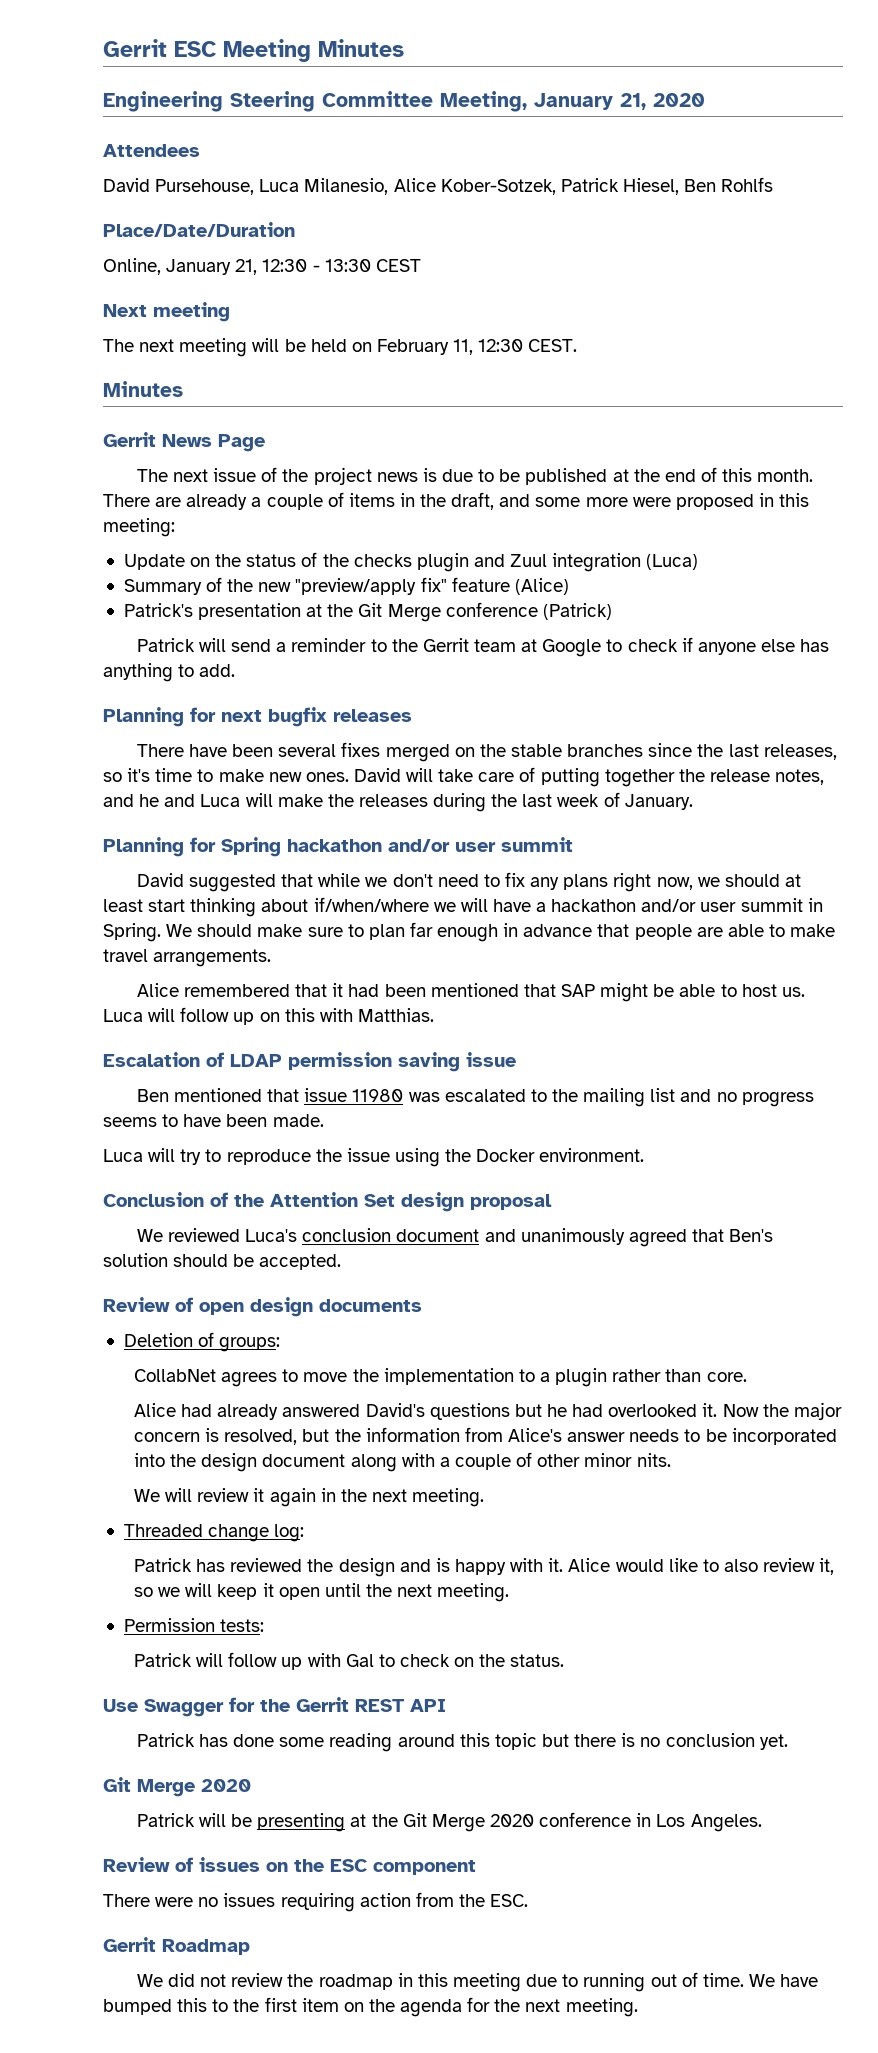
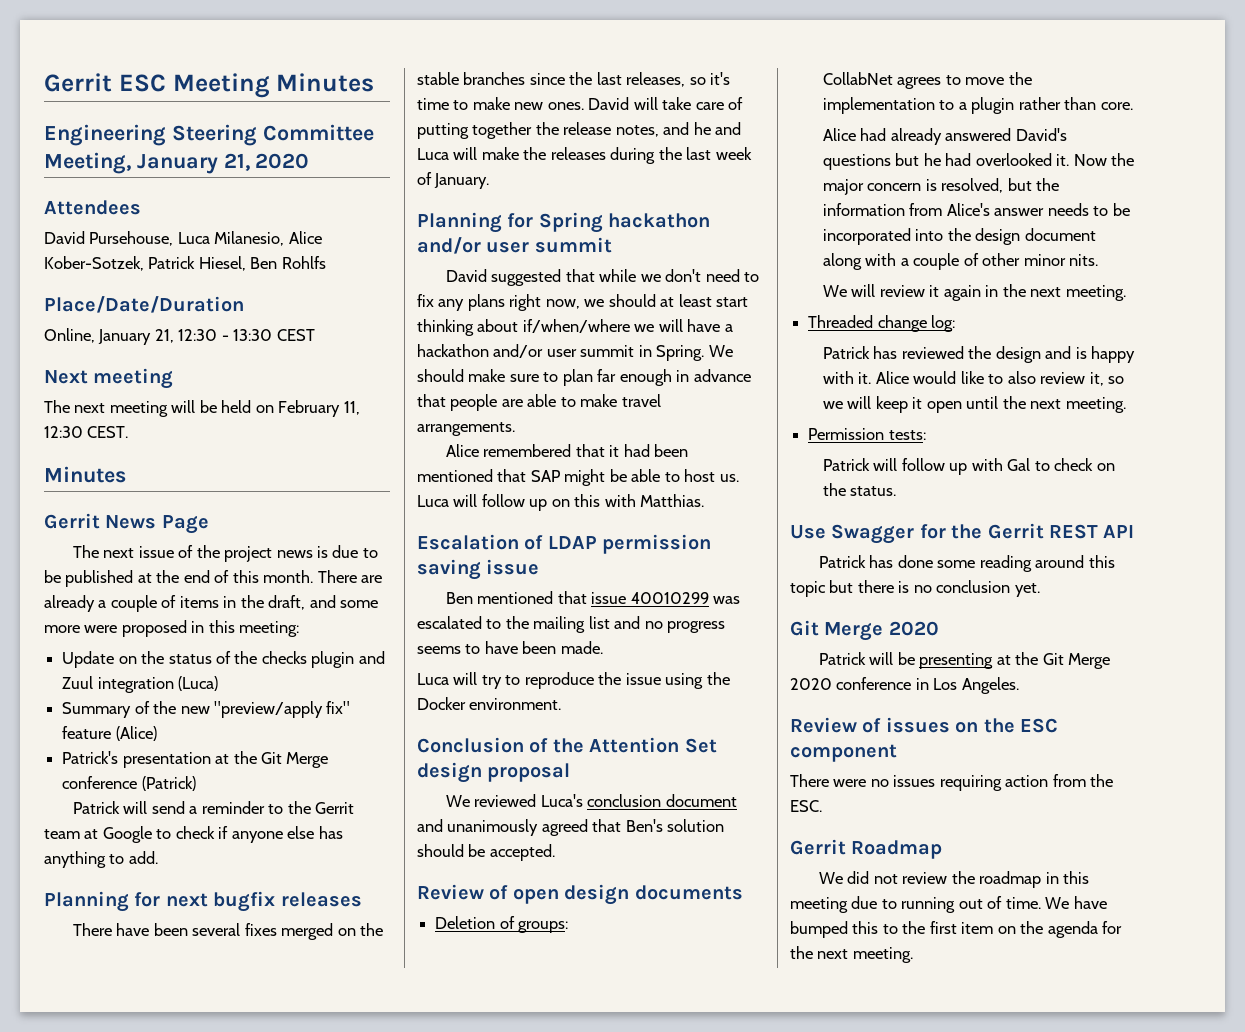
- Ben mentioned that issue 11980 was escalated to the mailing list and no progress seems to have been made.
+ Ben mentioned that issue 40010299 was escalated to the mailing list and no progress seems to have been made.

